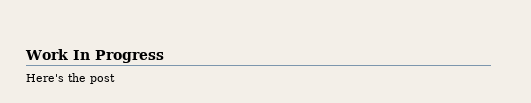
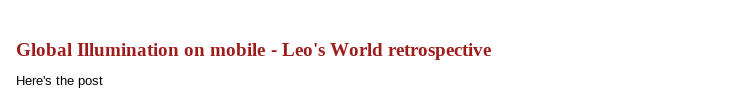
- Work In Progress
+ Global Illumination on mobile - Leo's World retrospective

